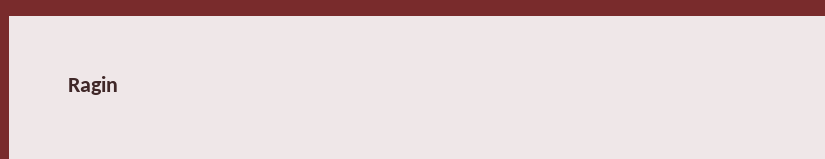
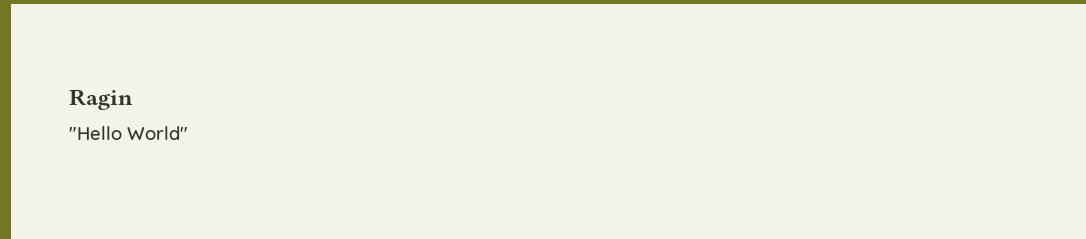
+ "Hello World"

